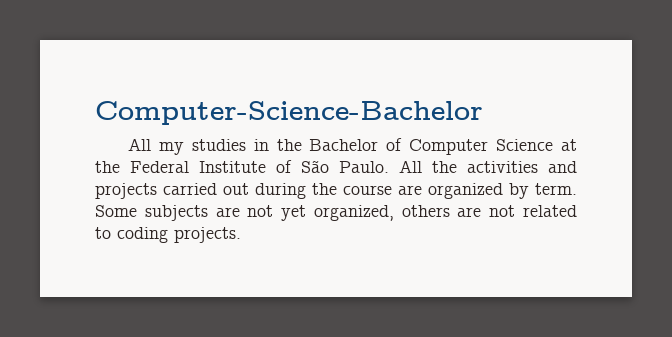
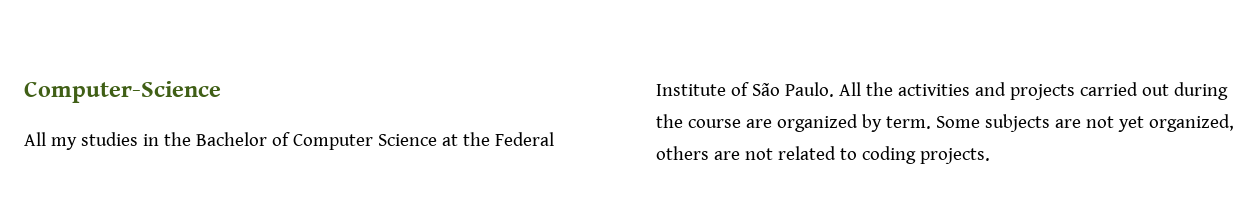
- Computer-Science-Bachelor
+ Computer-Science

